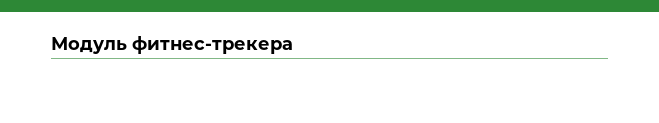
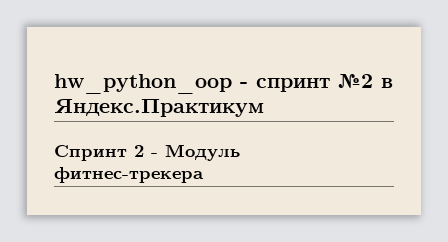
- Модуль фитнес-трекера
+ hw_python_oop - спринт №2 в Яндекс.Практикум
+ Спринт 2 - Модуль фитнес-трекера

